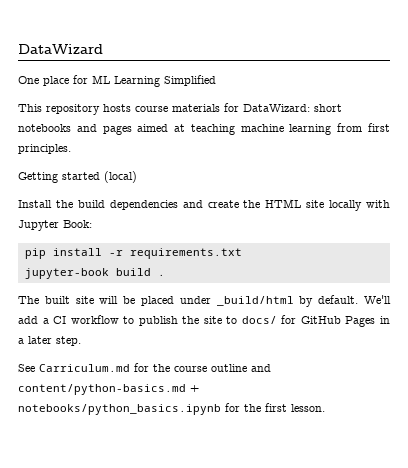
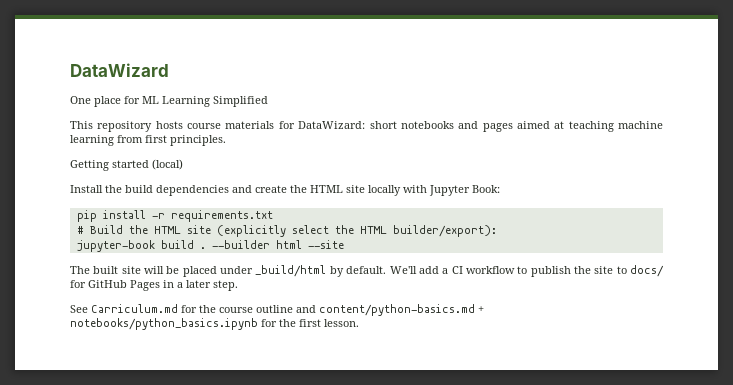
+ # Build the HTML site (explicitly select the HTML builder/export):
+ --builder html --site

